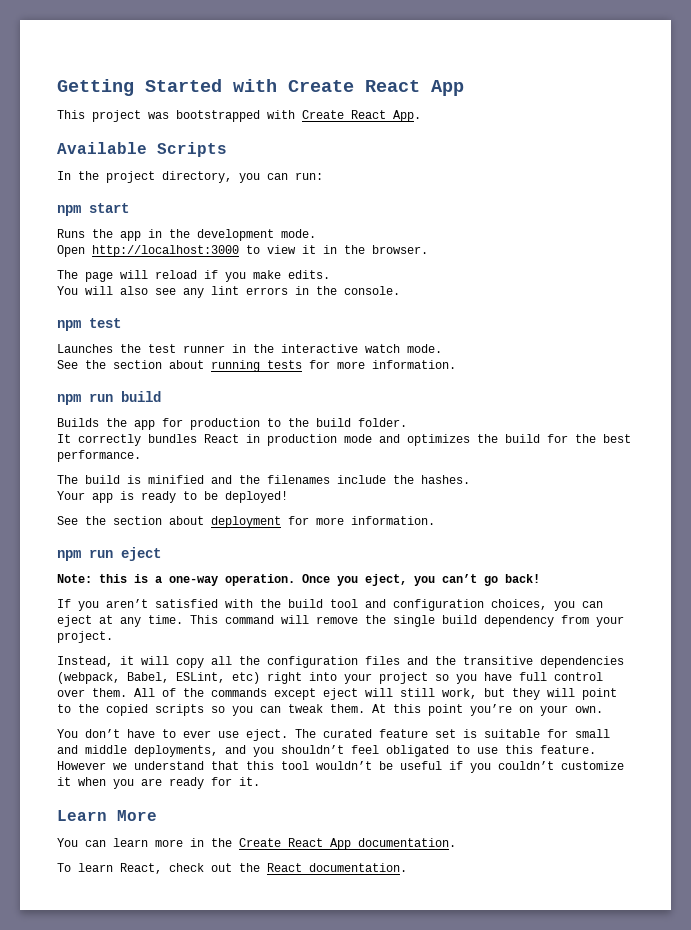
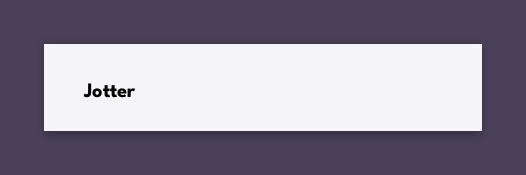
- Getting Started with Create React App
- This project was bootstrapped with Create React App.
- Available Scripts
- In the project directory, you can run:
- npm start
- Runs the app in the development mode.
- Open http://localhost:3000 to view it in the browser.
- The page will reload if you make edits.
- You will also see any lint errors in the console.
- npm test
- Launches the test runner in the interactive watch mode.
- See the section about running tests for more information.
- npm run build
- Builds the app for production to the build folder.
- It correctly bundles React in production mode and optimizes the build for the best performance.
- The build is minified and the filenames include the hashes.
- Your app is ready to be deployed!
- See the section about deployment for more information.
- npm run eject
- Note: this is a one-way operation. Once you eject, you can’t go back!
- If you aren’t satisfied with the build tool and configuration choices, you can eject at any time. This command will remove the single build dependency from your project.
- Instead, it will copy all the configuration files and the transitive dependencies (webpack, Babel, ESLint, etc) right into your project so you have full control over them. All of the commands except eject will still work, but they will point to the copied scripts so you can tweak them. At this point you’re on your own.
- You don’t have to ever use eject. The curated feature set is suitable for small and middle deployments, and you shouldn’t feel obligated to use this feature. However we understand that this tool wouldn’t be useful if you couldn’t customize it when you are ready for it.
- Learn More
- You can learn more in the Create React App documentation.
- To learn React, check out the React documentation.
+ Jotter

